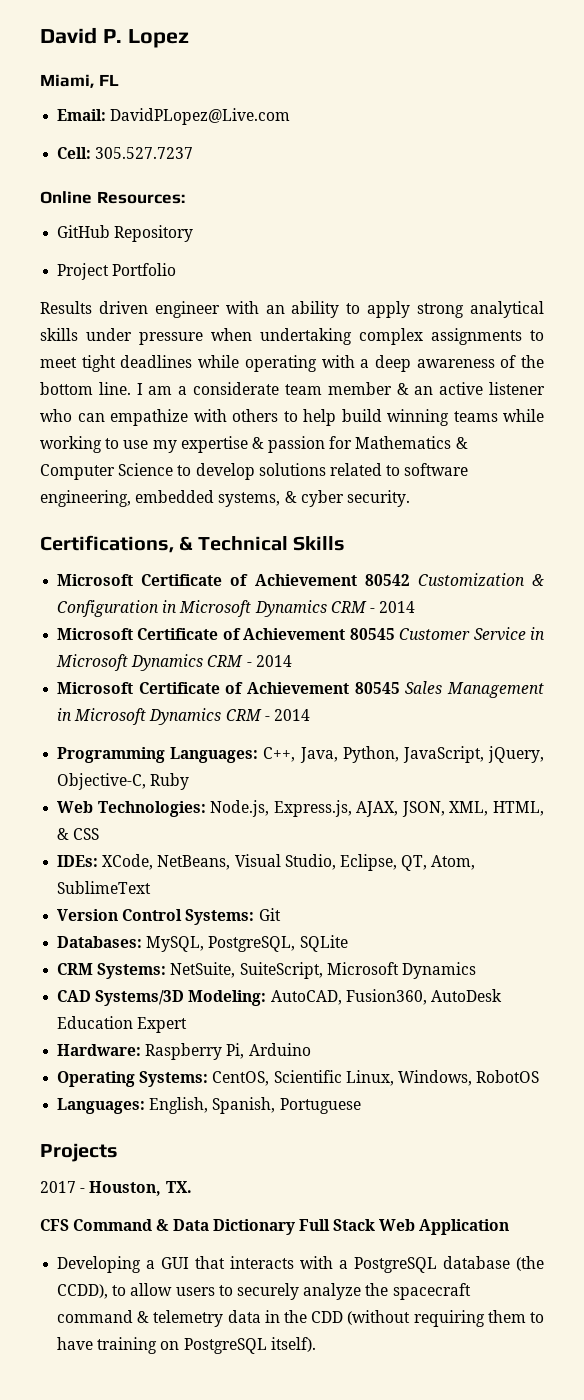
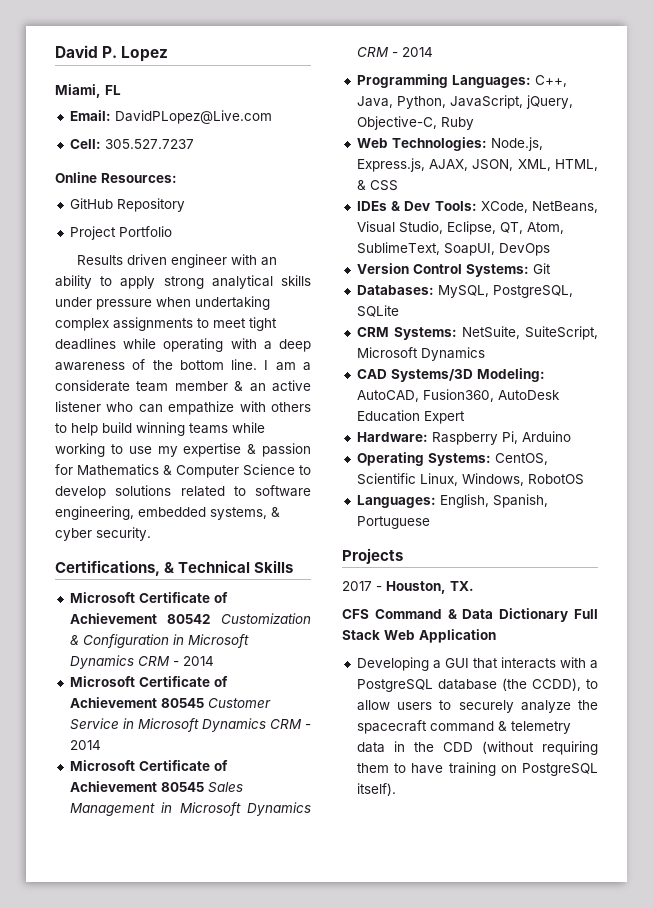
- IDEs: XCode, NetBeans, Visual Studio, Eclipse, QT, Atom, SublimeText
+ IDEs & Dev Tools: XCode, NetBeans, Visual Studio, Eclipse, QT, Atom, SublimeText, SoapUI, DevOps

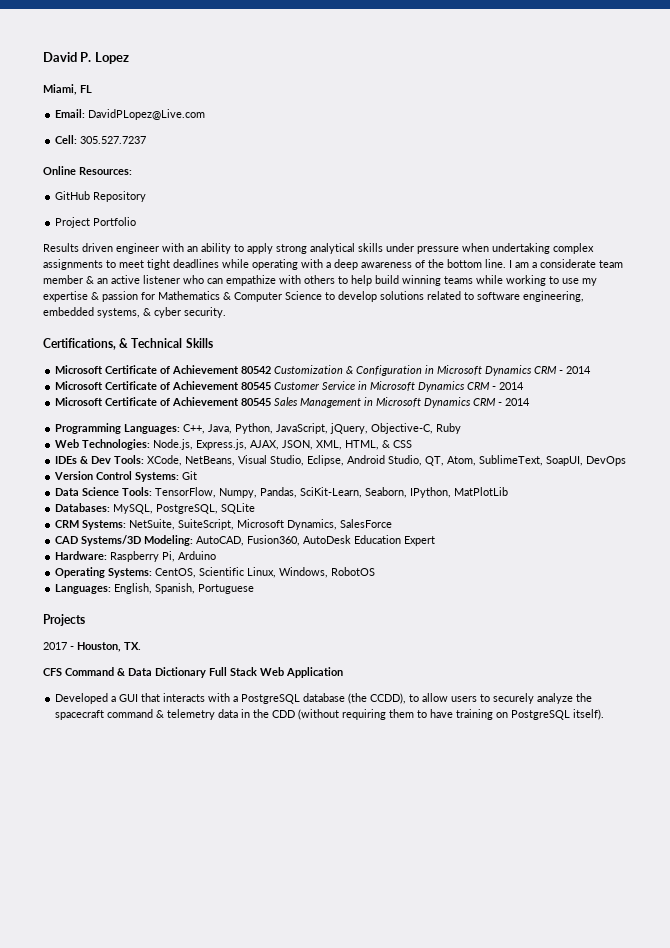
- IDEs & Dev Tools: XCode, NetBeans, Visual Studio, Eclipse, QT, Atom, SublimeText, SoapUI, DevOps
+ IDEs & Dev Tools: XCode, NetBeans, Visual Studio, Eclipse, Android Studio, QT, Atom, SublimeText, SoapUI, DevOps
+ Data Science Tools: TensorFlow, Numpy, Pandas, SciKit-Learn, Seaborn, IPython, MatPlotLib
- CRM Systems: NetSuite, SuiteScript, Microsoft Dynamics
+ CRM Systems: NetSuite, SuiteScript, Microsoft Dynamics, SalesForce
- Developing a GUI that interacts with a PostgreSQL database (the CCDD), to allow users to securely analyze the spacecraft command & telemetry data in the CDD (without requiring them to have training on PostgreSQL itself).
+ Developed a GUI that interacts with a PostgreSQL database (the CCDD), to allow users to securely analyze the spacecraft command & telemetry data in the CDD (without requiring them to have training on PostgreSQL itself).

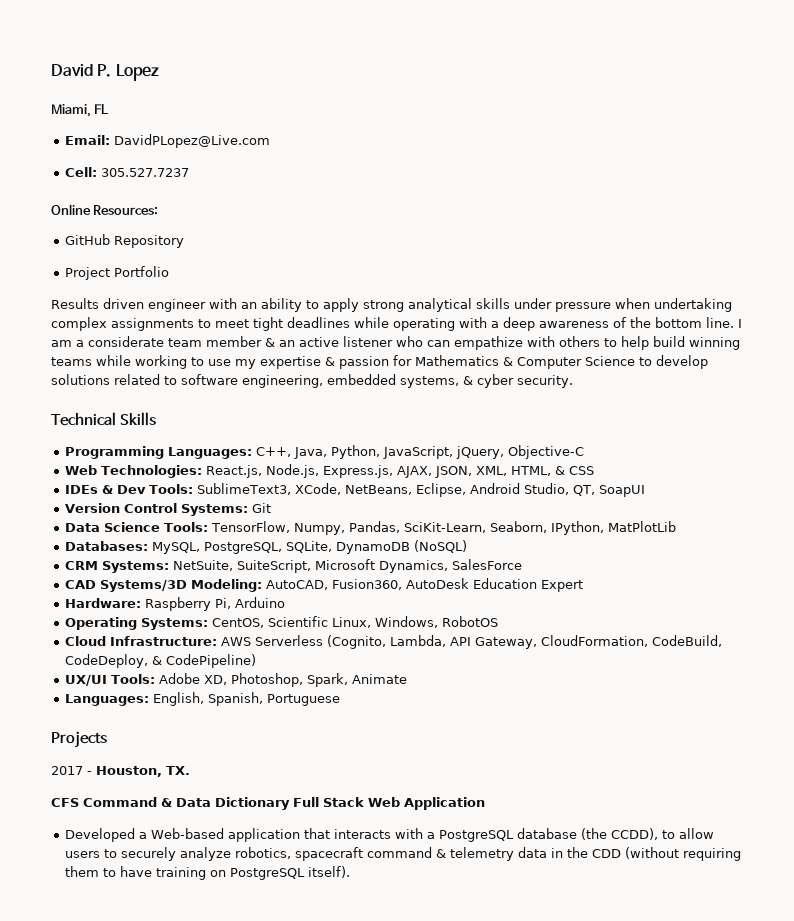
- Certifications, & Technical Skills
+ Technical Skills
- Microsoft Certificate of Achievement 80542 Customization & Configuration in Microsoft Dynamics CRM - 2014
- Microsoft Certificate of Achievement 80545 Customer Service in Microsoft Dynamics CRM - 2014
- Microsoft Certificate of Achievement 80545 Sales Management in Microsoft Dynamics CRM - 2014
- Programming Languages: C++, Java, Python, JavaScript, jQuery, Objective-C, Ruby
+ Programming Languages: C++, Java, Python, JavaScript, jQuery, Objective-C
- Web Technologies: Node.js, Express.js, AJAX, JSON, XML, HTML, & CSS
+ Web Technologies: React.js, Node.js, Express.js, AJAX, JSON, XML, HTML, & CSS
- IDEs & Dev Tools: XCode, NetBeans, Visual Studio, Eclipse, Android Studio, QT, Atom, SublimeText, SoapUI, DevOps
+ IDEs & Dev Tools: SublimeText3, XCode, NetBeans, Eclipse, Android Studio, QT, SoapUI
- Databases: MySQL, PostgreSQL, SQLite
+ Databases: MySQL, PostgreSQL, SQLite, DynamoDB (NoSQL)
+ Cloud Infrastructure: AWS Serverless (Cognito, Lambda, API Gateway, CloudFormation, CodeBuild, CodeDeploy, & CodePipeline)
+ UX/UI Tools: Adobe XD, Photoshop, Spark, Animate
- Developed a GUI that interacts with a PostgreSQL database (the CCDD), to allow users to securely analyze the spacecraft command & telemetry data in the CDD (without requiring them to have training on PostgreSQL itself).
+ Developed a Web-based application that interacts with a PostgreSQL database (the CCDD), to allow users to securely analyze robotics, spacecraft command & telemetry data in the CDD (without requiring them to have training on PostgreSQL itself).

